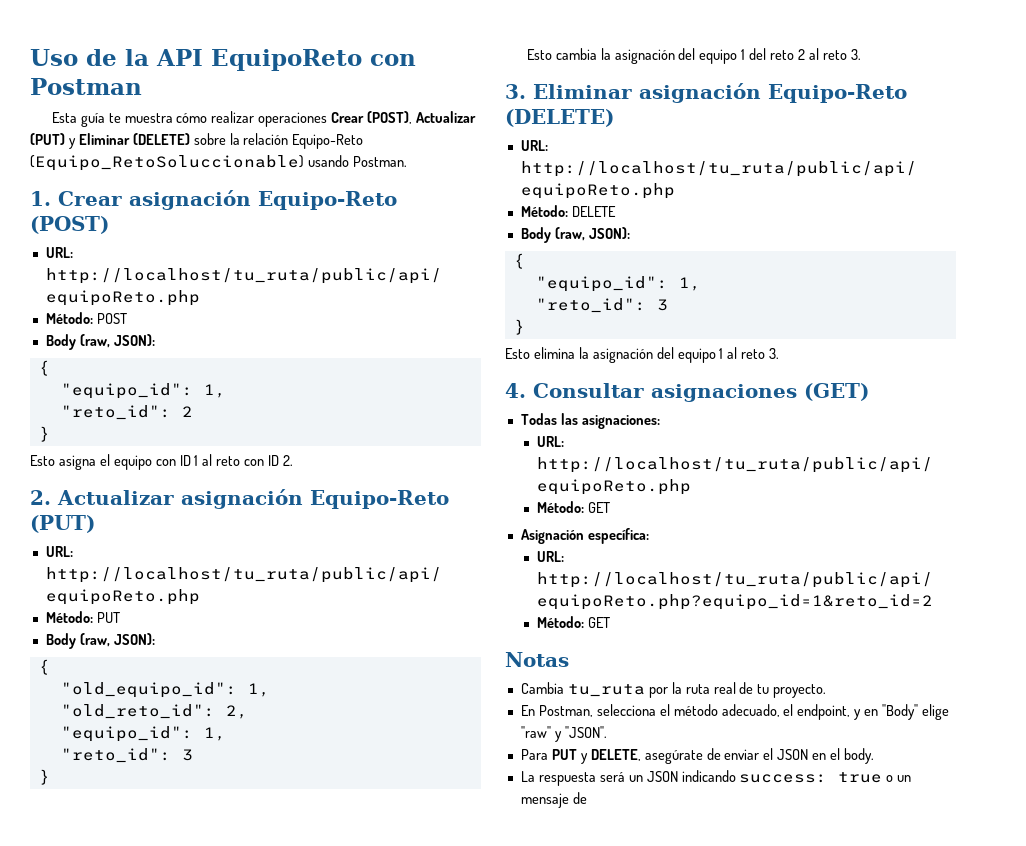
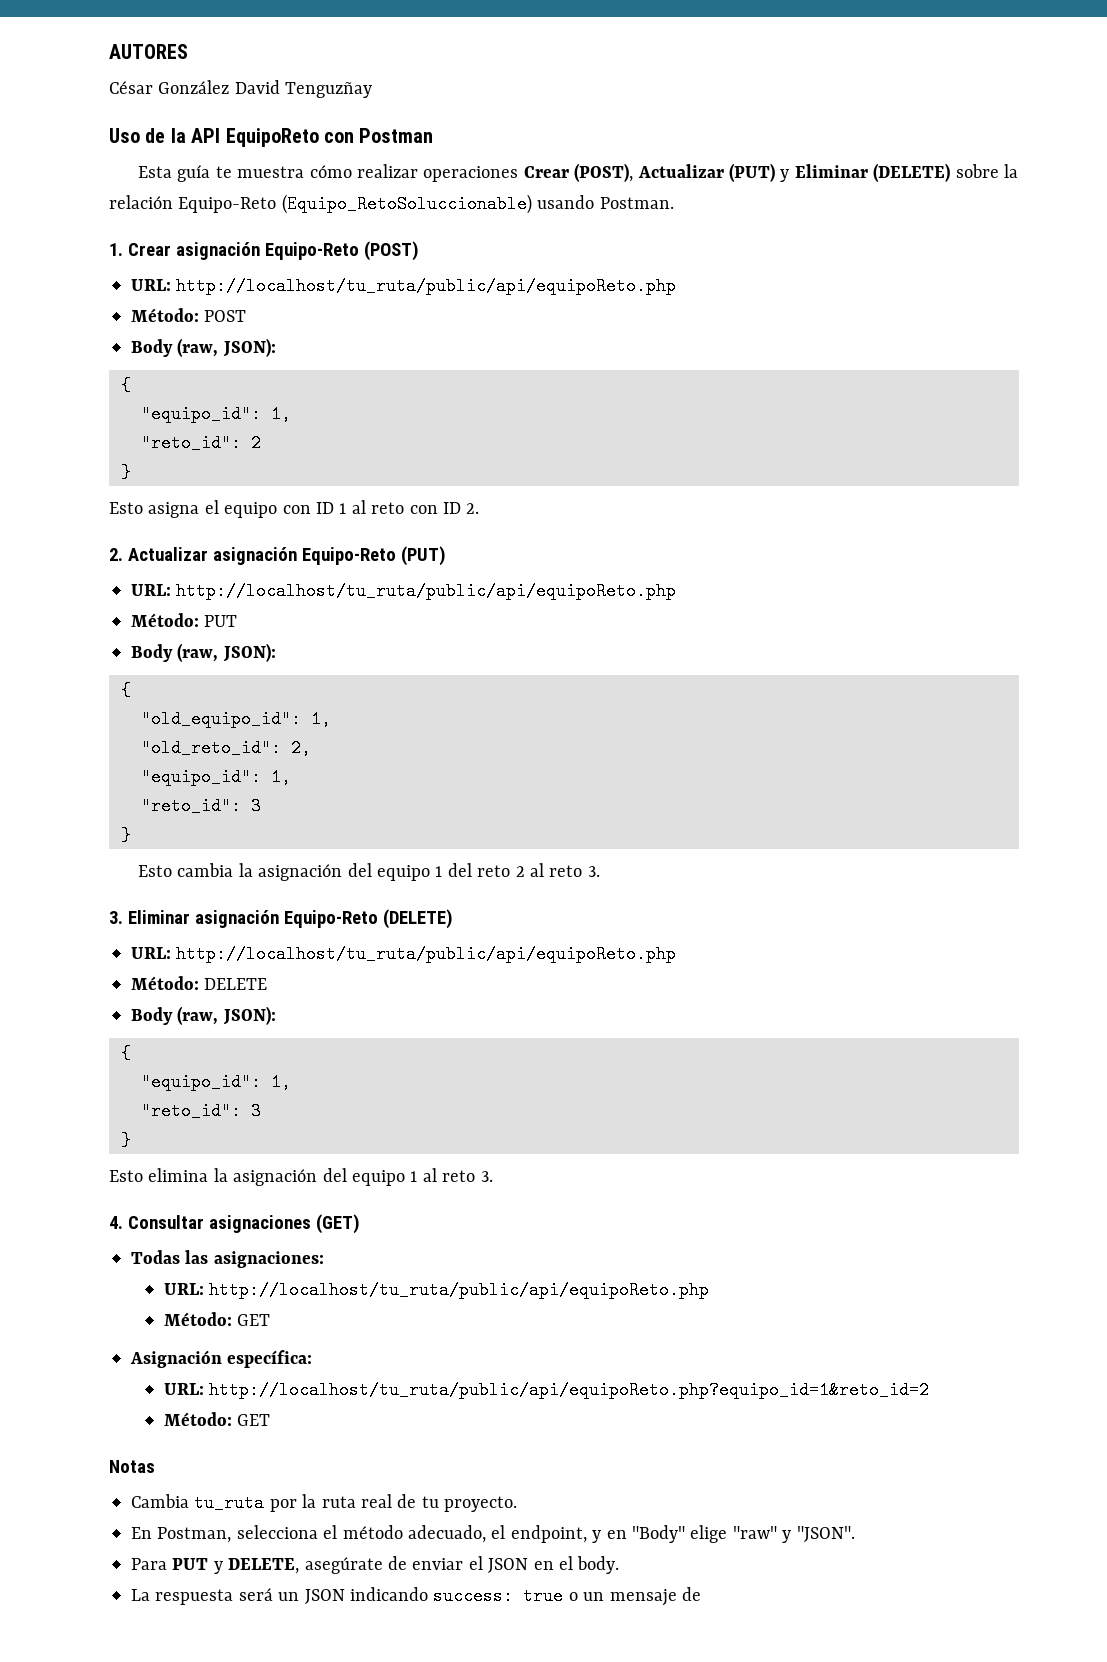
+ AUTORES
+ César González David Tenguzñay

